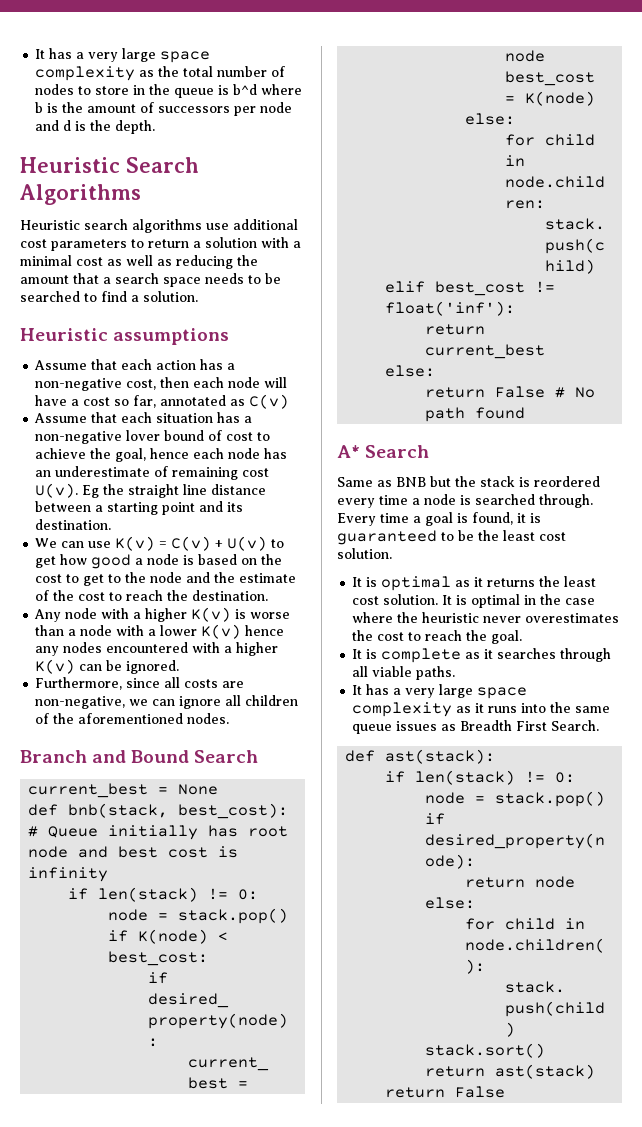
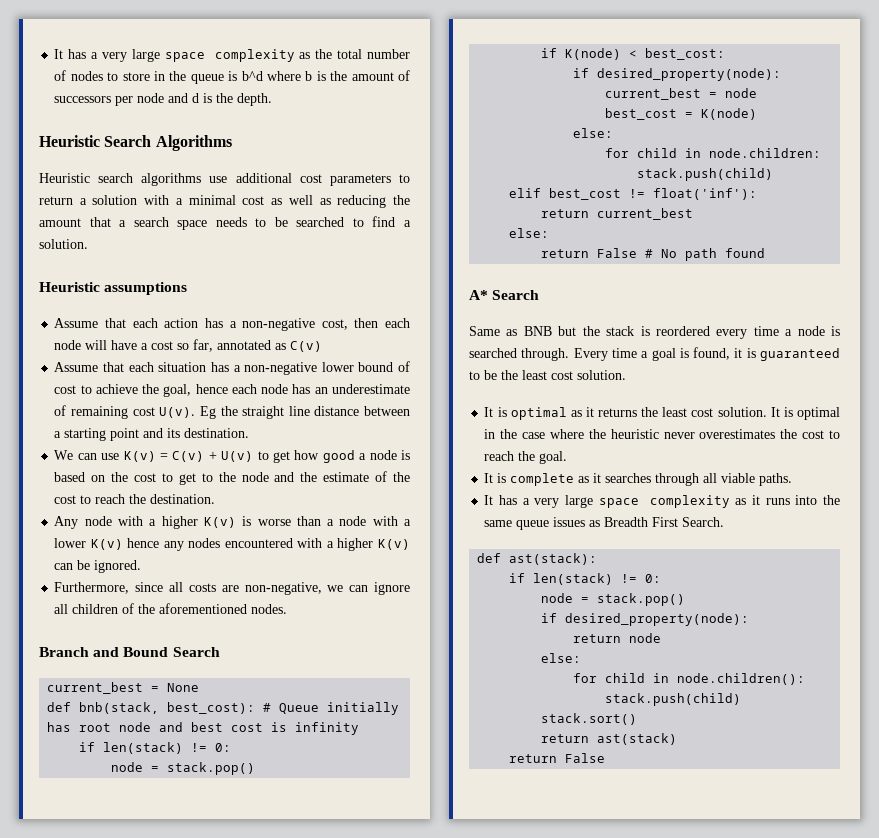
- Assume that each situation has a non-negative lover bound of cost to achieve the goal, hence each node has an underestimate of remaining cost U(v).
+ Assume that each situation has a non-negative lower bound of cost to achieve the goal, hence each node has an underestimate of remaining cost U(v).

